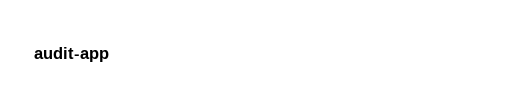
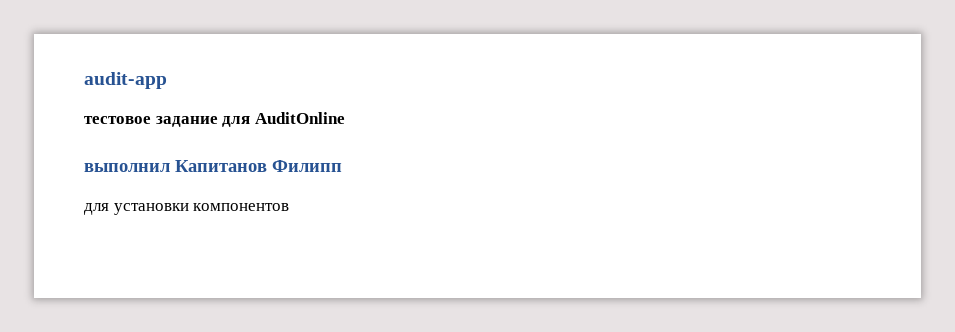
+ тестовое задание для AuditOnline
+ выполнил Капитанов Филипп
+ для установки компонентов

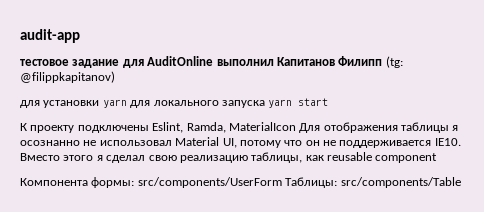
- тестовое задание для AuditOnline
- выполнил Капитанов Филипп
+ тестовое задание для AuditOnline выполнил Капитанов Филипп (tg: @filippkapitanov)
- для установки компонентов
+ для установки yarn для локального запуска yarn start
+ К проекту подключены Eslint, Ramda, MaterialIcon Для отображения таблицы я осознанно не использовал Material UI, потому что он не поддерживается IE10. Вместо этого я сделал свою реализацию таблицы, как reusable component
+ Компонента формы: src/components/UserForm Таблицы: src/components/Table

